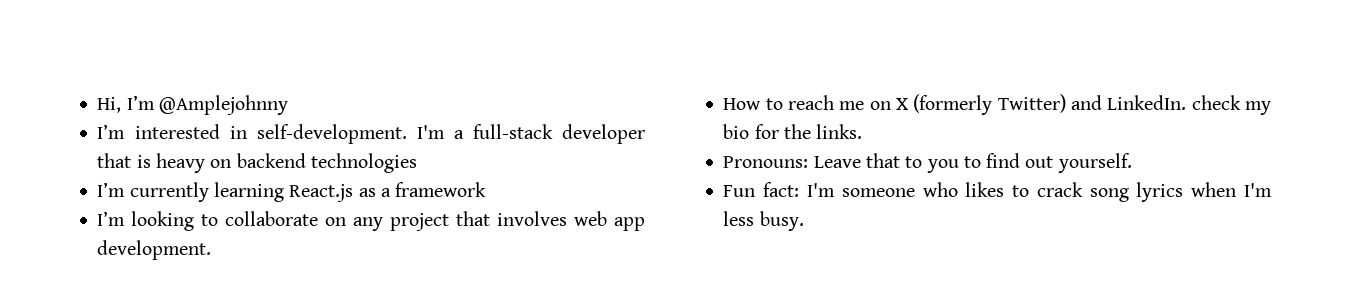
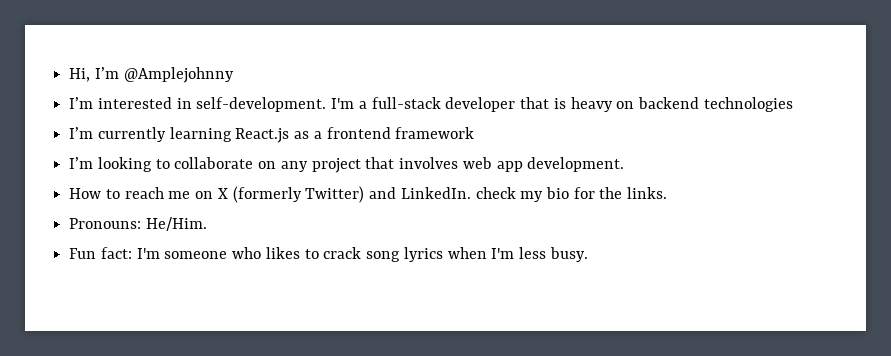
- I’m currently learning React.js as a framework
+ I’m currently learning React.js as a frontend framework
- Pronouns: Leave that to you to find out yourself.
+ Pronouns: He/Him.

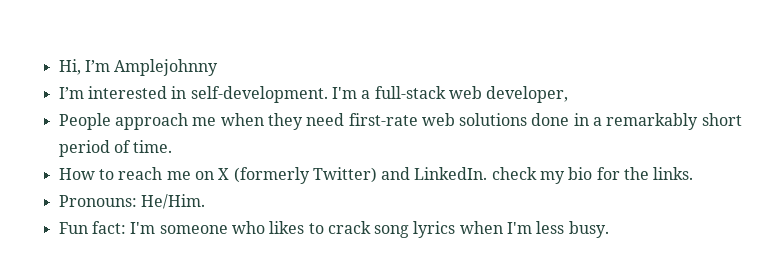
- Hi, I’m @Amplejohnny
+ Hi, I’m Amplejohnny
- I'm a full-stack developer that is heavy on backend technologies
- I’m currently learning React.js as a frontend framework
- I’m looking to collaborate on any project that involves web app development.
+ I'm a full-stack web developer,
+ People approach me when they need first-rate web solutions done in a remarkably short period of time.

